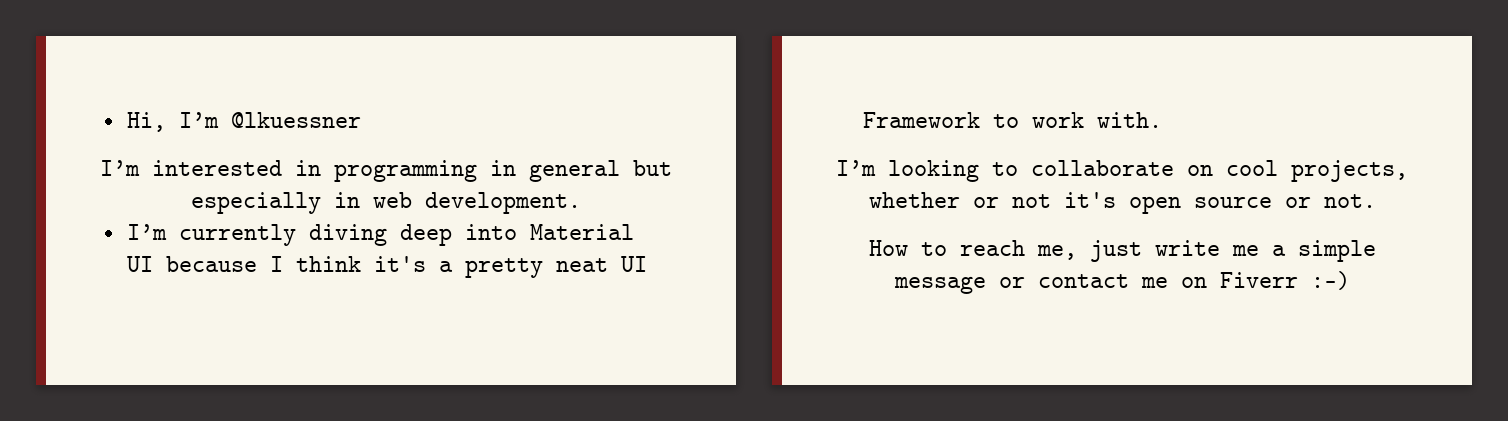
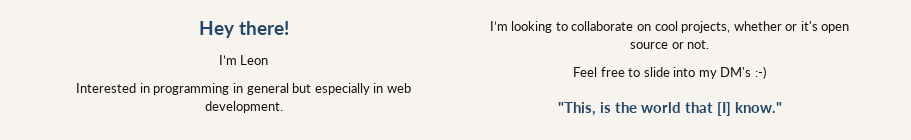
- Hi, I’m @lkuessner
- I’m interested in programming in general but especially in web development.
+ Hey there!
+ I’m Leon
+ Interested in programming in general but especially in web development.
- I’m currently diving deep into Material UI because I think it's a pretty neat UI Framework to work with.
- I’m looking to collaborate on cool projects, whether or not it's open source or not.
+ I’m looking to collaborate on cool projects, whether or it's open source or not.
- How to reach me, just write me a simple message or contact me on Fiverr :-)
+ Feel free to slide into my DM's :-)
+ "This, is the world that [I] know."

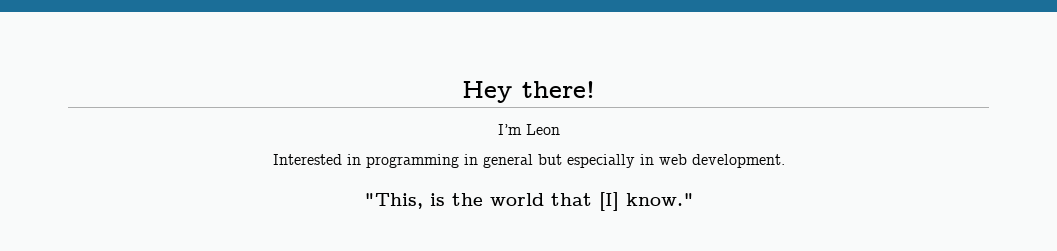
- I’m looking to collaborate on cool projects, whether or it's open source or not.
- Feel free to slide into my DM's :-)

